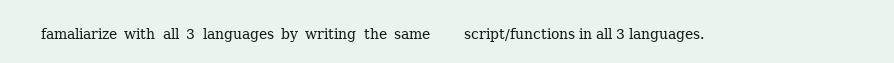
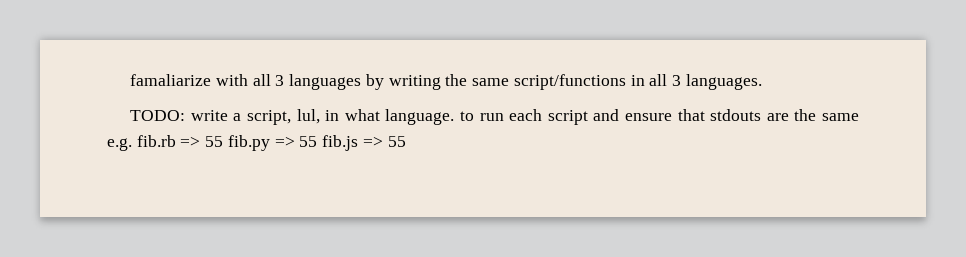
+ TODO: write a script, lul, in what language. to run each script and ensure that stdouts are the same e.g. fib.rb => 55 fib.py => 55 fib.js => 55

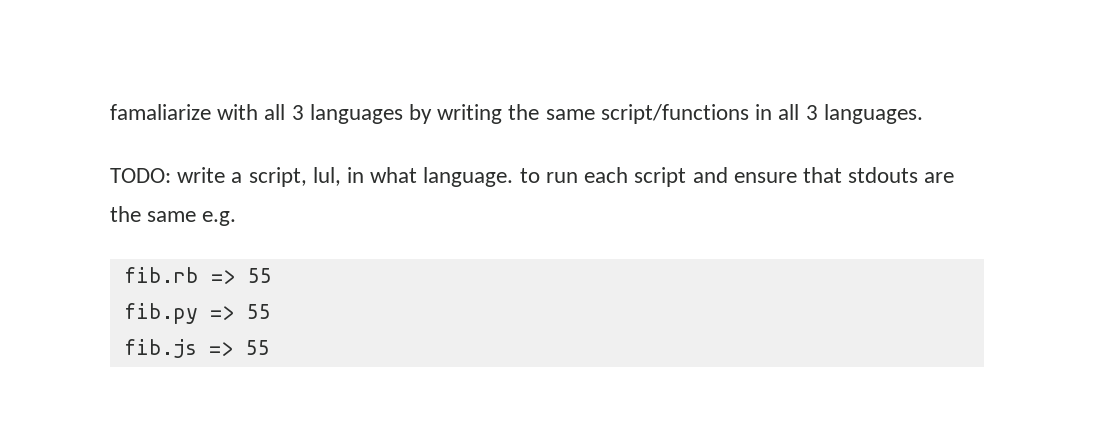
- TODO: write a script, lul, in what language. to run each script and ensure that stdouts are the same e.g. fib.rb => 55 fib.py => 55 fib.js => 55
+ TODO: write a script, lul, in what language. to run each script and ensure that stdouts are the same e.g.
+ fib.rb => 55
+ fib.py => 55
+ fib.js => 55

